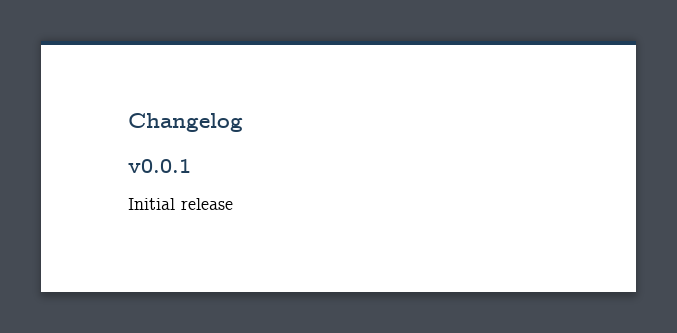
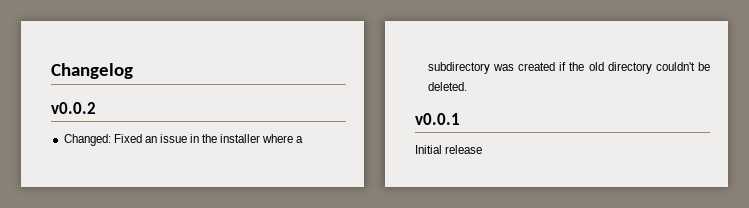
+ v0.0.2
+ Changed: Fixed an issue in the installer where a subdirectory was created if the old directory couldn't be deleted.

